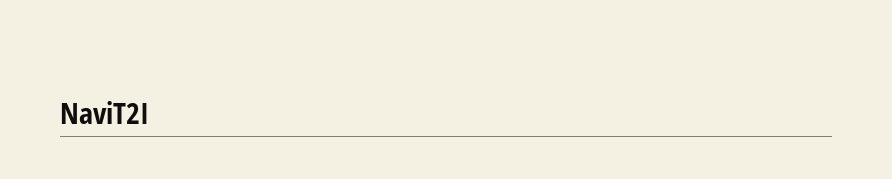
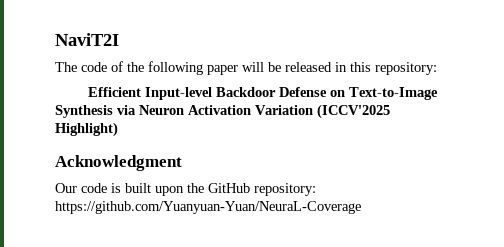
+ The code of the following paper will be released in this repository:
+ Efficient Input-level Backdoor Defense on Text-to-Image Synthesis via Neuron Activation Variation (ICCV'2025 Highlight)
+ Acknowledgment
+ Our code is built upon the GitHub repository: https://github.com/Yuanyuan-Yuan/NeuraL-Coverage

